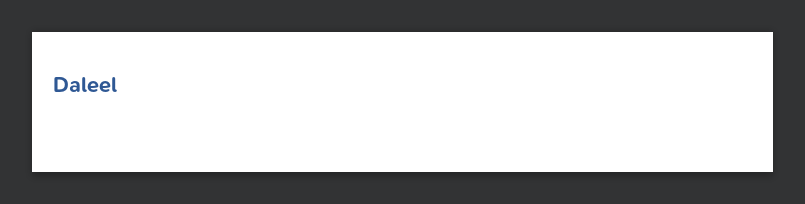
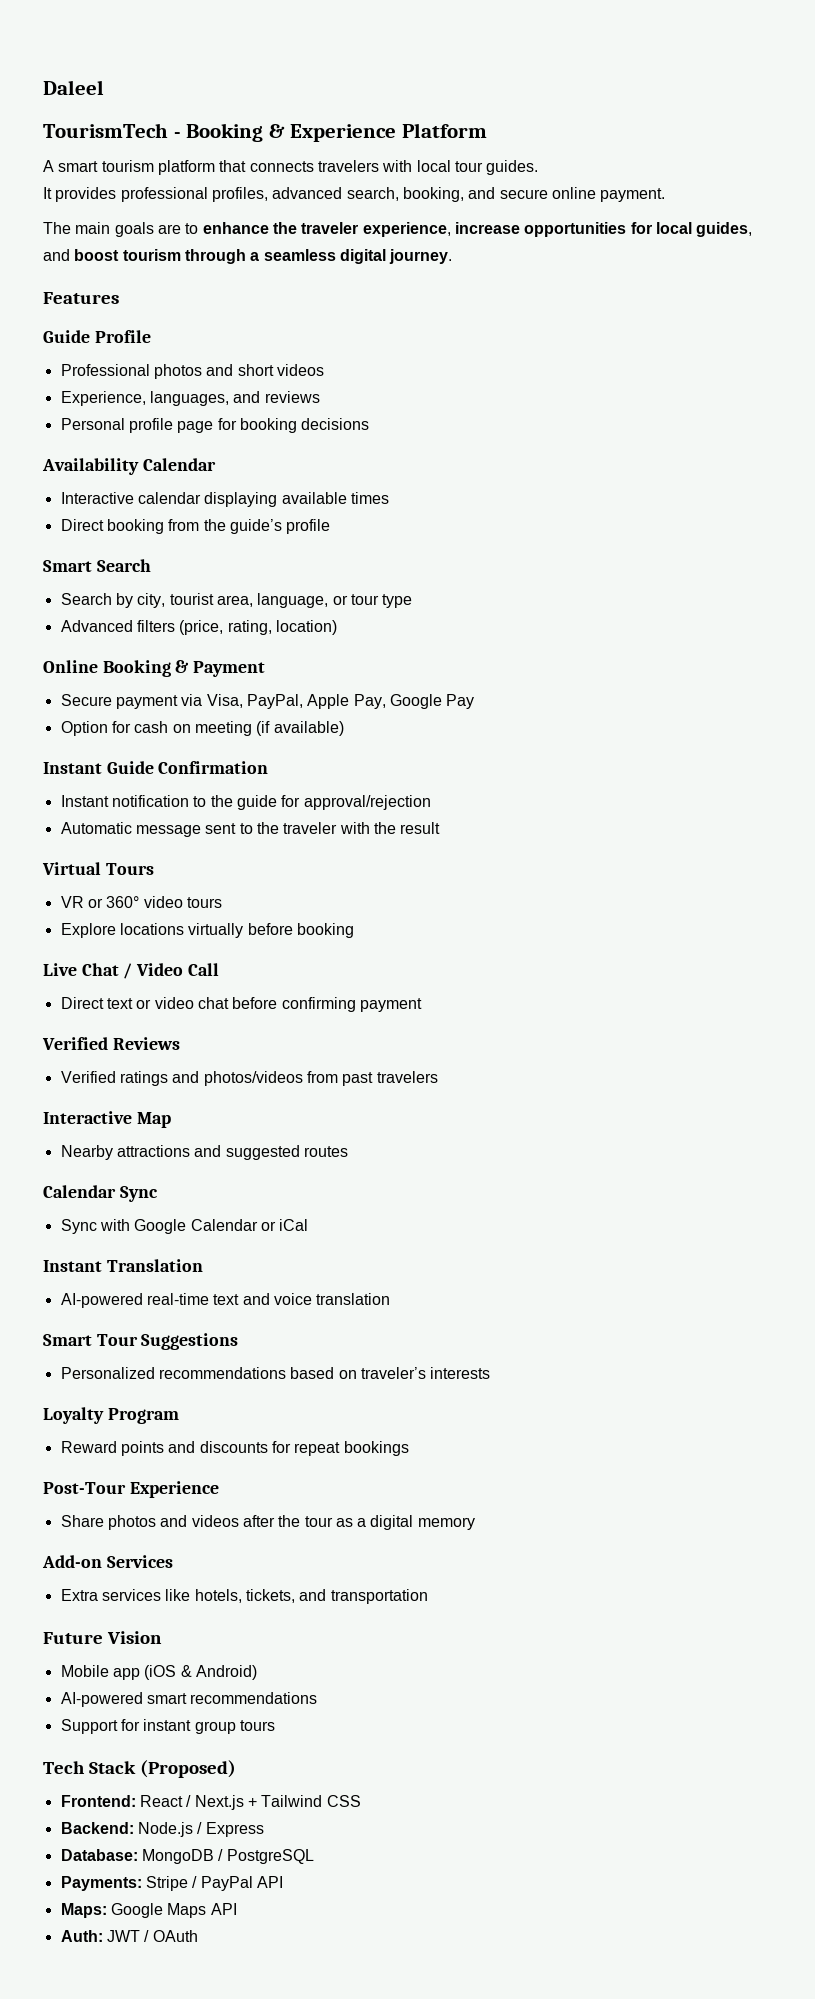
+ TourismTech - Booking & Experience Platform
+ A smart tourism platform that connects travelers with local tour guides.
+ It provides professional profiles, advanced search, booking, and secure online payment.
+ The main goals are to enhance the traveler experience, increase opportunities for local guides, and boost tourism through a seamless digital journey.
+ Features
+ Guide Profile
+ Professional photos and short videos
+ Experience, languages, and reviews
+ Personal profile page for booking decisions
+ Availability Calendar
+ Interactive calendar displaying available times
+ Direct booking from the guide’s profile
+ Smart Search
+ Search by city, tourist area, language, or tour type
+ Advanced filters (price, rating, location)
+ Online Booking & Payment
+ Secure payment via Visa, PayPal, Apple Pay, Google Pay
+ Option for cash on meeting (if available)
+ Instant Guide Confirmation
+ Instant notification to the guide for approval/rejection
+ Automatic message sent to the traveler with the result
+ Virtual Tours
+ VR or 360° video tours
+ Explore locations virtually before booking
+ Live Chat / Video Call
+ Direct text or video chat before confirming payment
+ Verified Reviews
+ Verified ratings and photos/videos from past travelers
+ Interactive Map
+ Nearby attractions and suggested routes
+ Calendar Sync
+ Sync with Google Calendar or iCal
+ Instant Translation
+ AI-powered real-time text and voice translation
+ Smart Tour Suggestions
+ Personalized recommendations based on traveler’s interests
+ Loyalty Program
+ Reward points and discounts for repeat bookings
+ Post-Tour Experience
+ Share photos and videos after the tour as a digital memory
+ Add-on Services
+ Extra services like hotels, tickets, and transportation
+ Future Vision
+ Mobile app (iOS & Android)
+ AI-powered smart recommendations
+ Support for instant group tours
+ Tech Stack (Proposed)
+ Frontend: React / Next.js + Tailwind CSS
+ Backend: Node.js / Express
+ Database: MongoDB / PostgreSQL
+ Payments: Stripe / PayPal API
+ Maps: Google Maps API
+ Auth: JWT / OAuth

